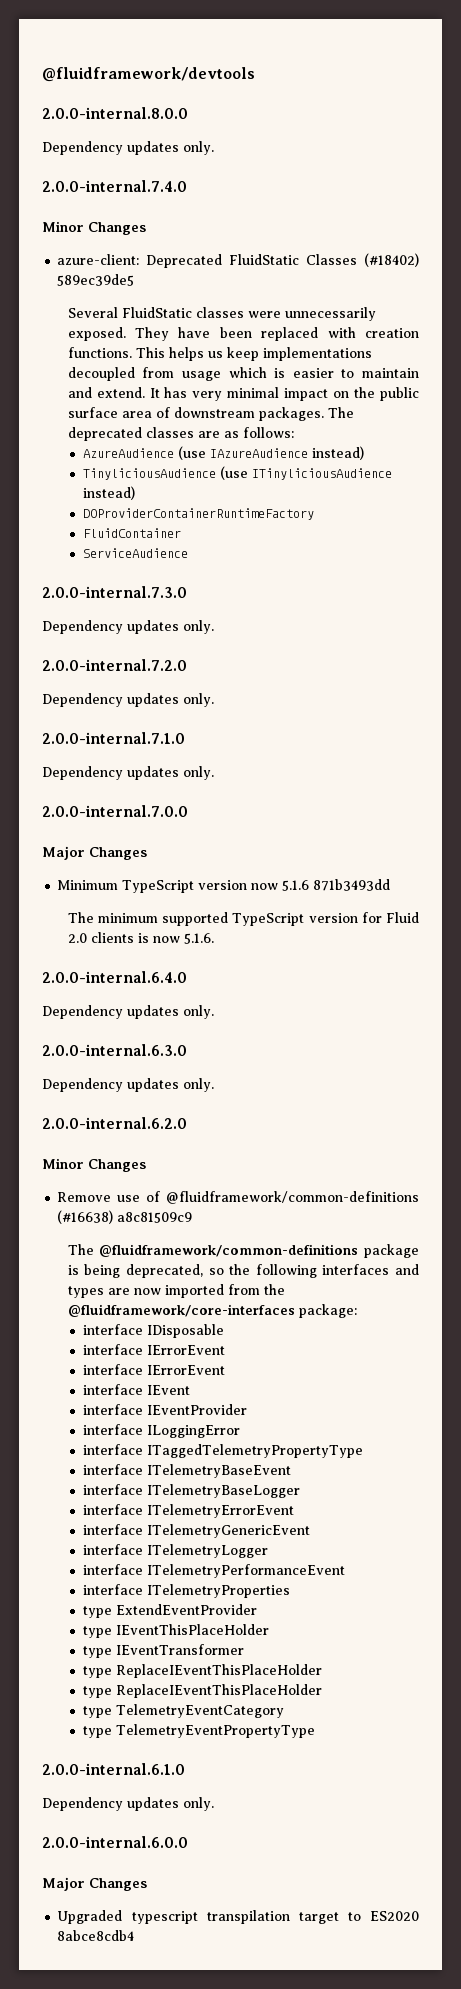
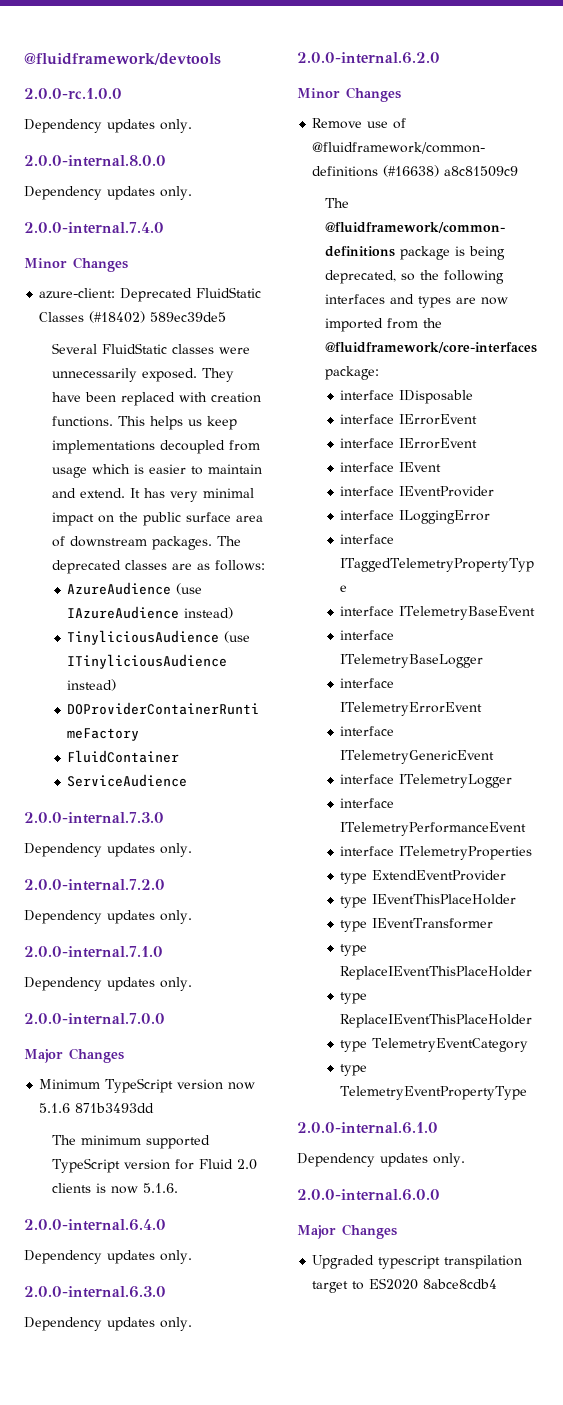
+ 2.0.0-rc.1.0.0
+ Dependency updates only.

